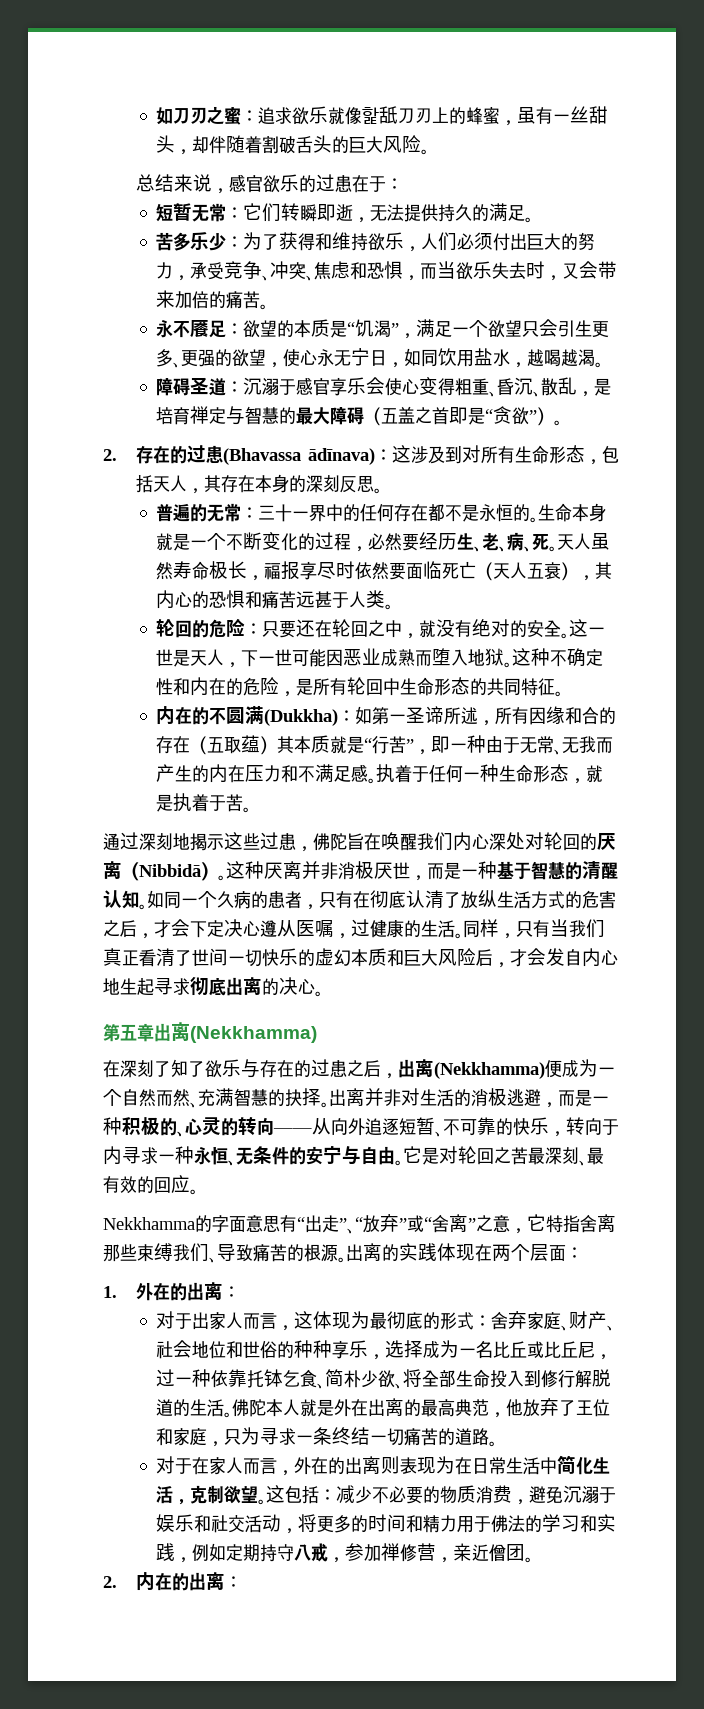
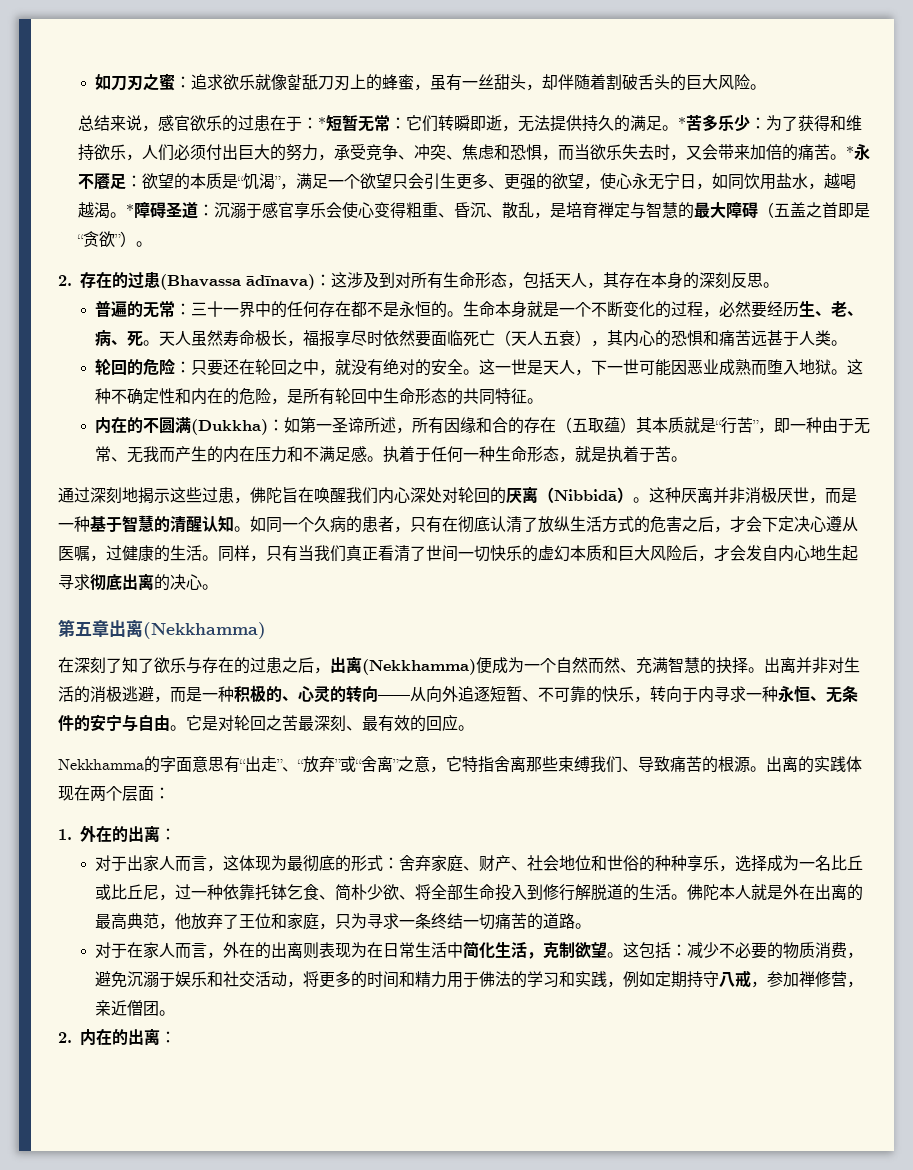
- 总结来说，感官欲乐的过患在于：
- 短暂无常：
+ 总结来说，感官欲乐的过患在于：*短暂无常：
- 它们转瞬即逝，无法提供持久的满足。
- 苦多乐少：
+ 它们转瞬即逝，无法提供持久的满足。*苦多乐少：
- 为了获得和维持欲乐，人们必须付出巨大的努力，承受竞争、冲突、焦虑和恐惧，而当欲乐失去时，又会带来加倍的痛苦。
- 永不餍足：
+ 为了获得和维持欲乐，人们必须付出巨大的努力，承受竞争、冲突、焦虑和恐惧，而当欲乐失去时，又会带来加倍的痛苦。*永不餍足：
- 欲望的本质是“饥渴”，满足一个欲望只会引生更多、更强的欲望，使心永无宁日，如同饮用盐水，越喝越渴。
- 障碍圣道：
+ 欲望的本质是“饥渴”，满足一个欲望只会引生更多、更强的欲望，使心永无宁日，如同饮用盐水，越喝越渴。*障碍圣道：

